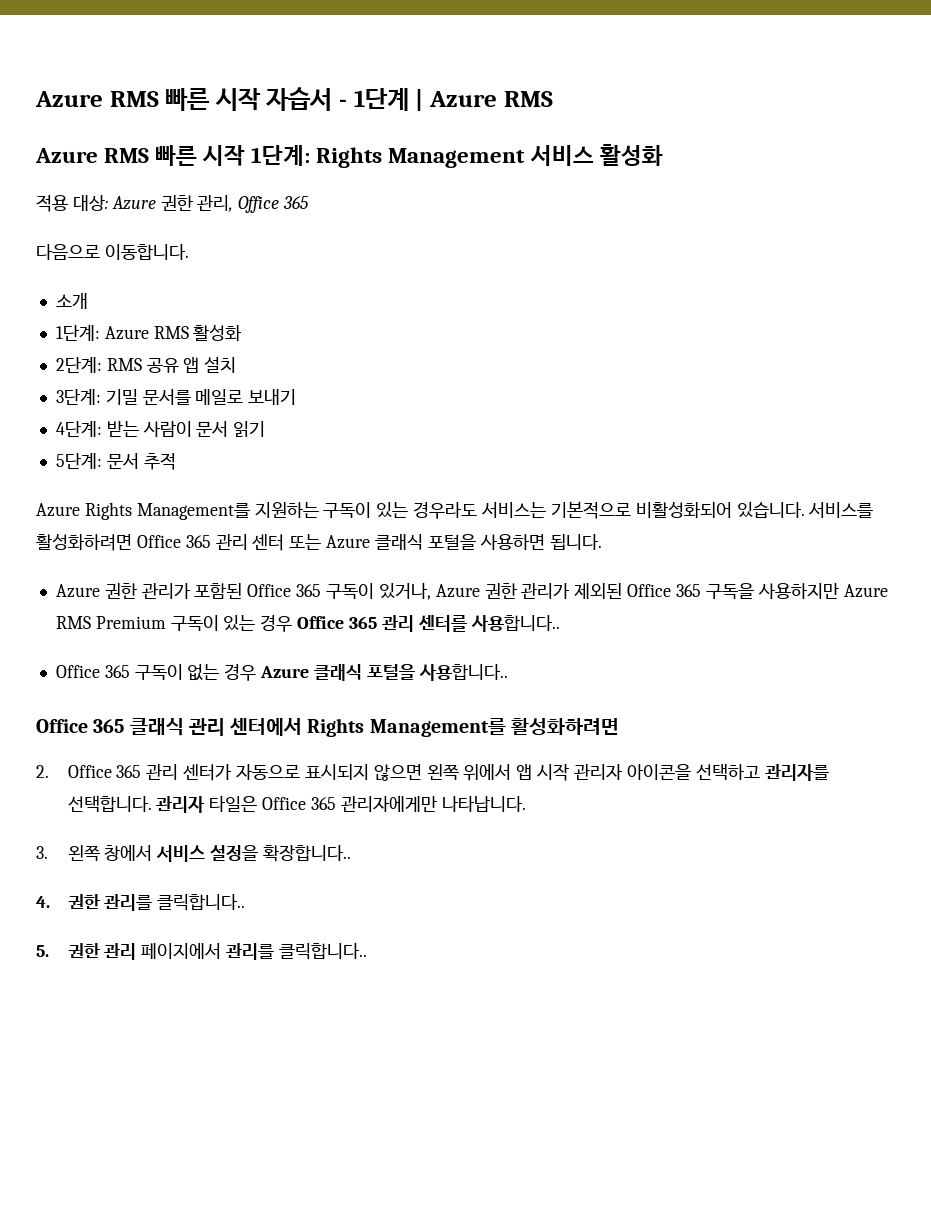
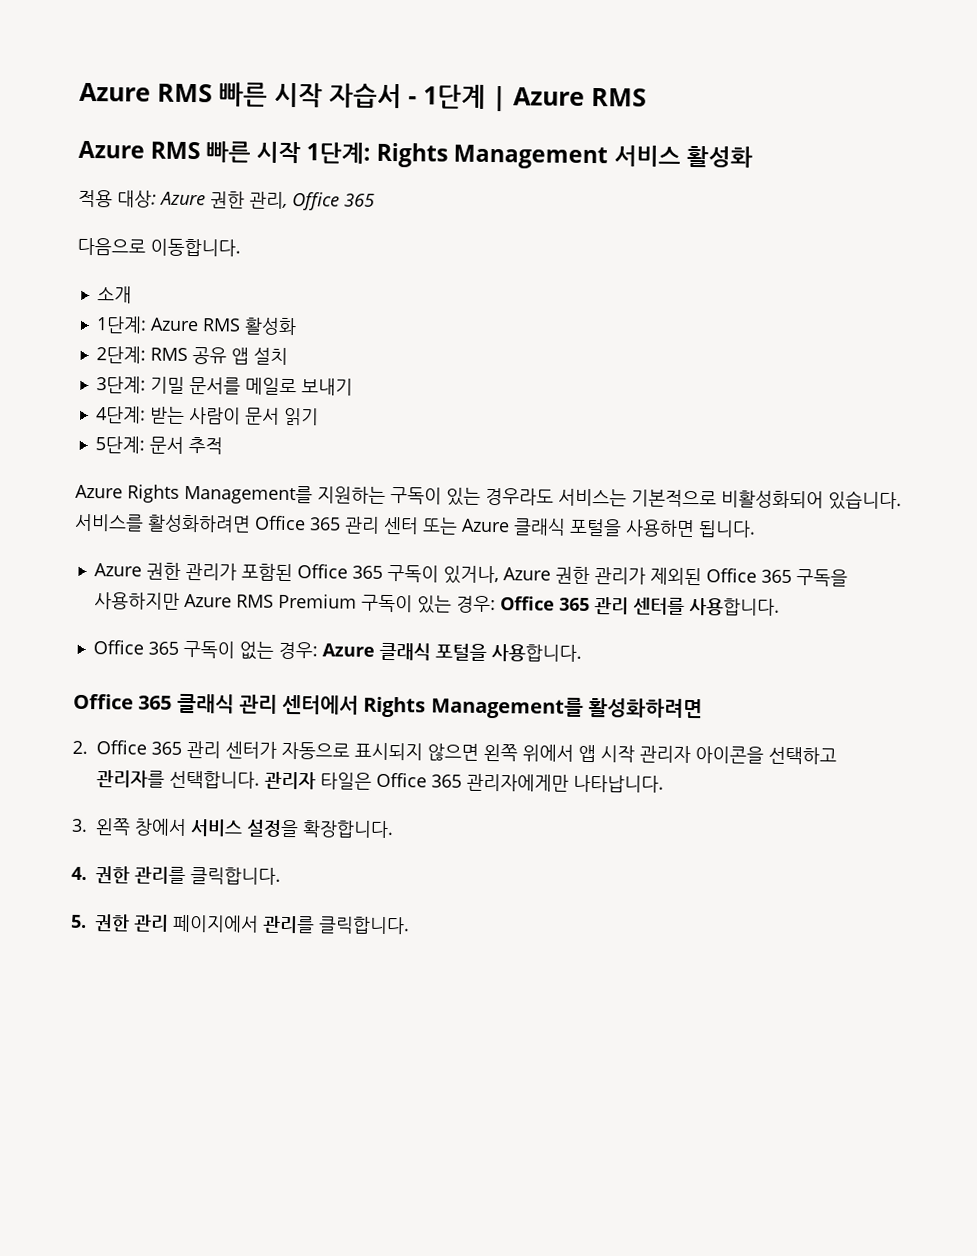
- Azure 권한 관리가 포함된 Office 365 구독이 있거나, Azure 권한 관리가 제외된 Office 365 구독을 사용하지만 Azure RMS Premium 구독이 있는 경우 Office 365 관리 센터를 사용합니다..
+ Azure 권한 관리가 포함된 Office 365 구독이 있거나, Azure 권한 관리가 제외된 Office 365 구독을 사용하지만 Azure RMS Premium 구독이 있는 경우: Office 365 관리 센터를 사용합니다.
- Office 365 구독이 없는 경우 Azure 클래식 포털을 사용합니다..
+ Office 365 구독이 없는 경우: Azure 클래식 포털을 사용합니다.
- 3. 왼쪽 창에서 서비스 설정을 확장합니다..
+ 3. 왼쪽 창에서 서비스 설정을 확장합니다.
- 4. 권한 관리를 클릭합니다..
+ 4. 권한 관리를 클릭합니다.
- 5. 권한 관리 페이지에서 관리를 클릭합니다..
+ 5. 권한 관리 페이지에서 관리를 클릭합니다.

